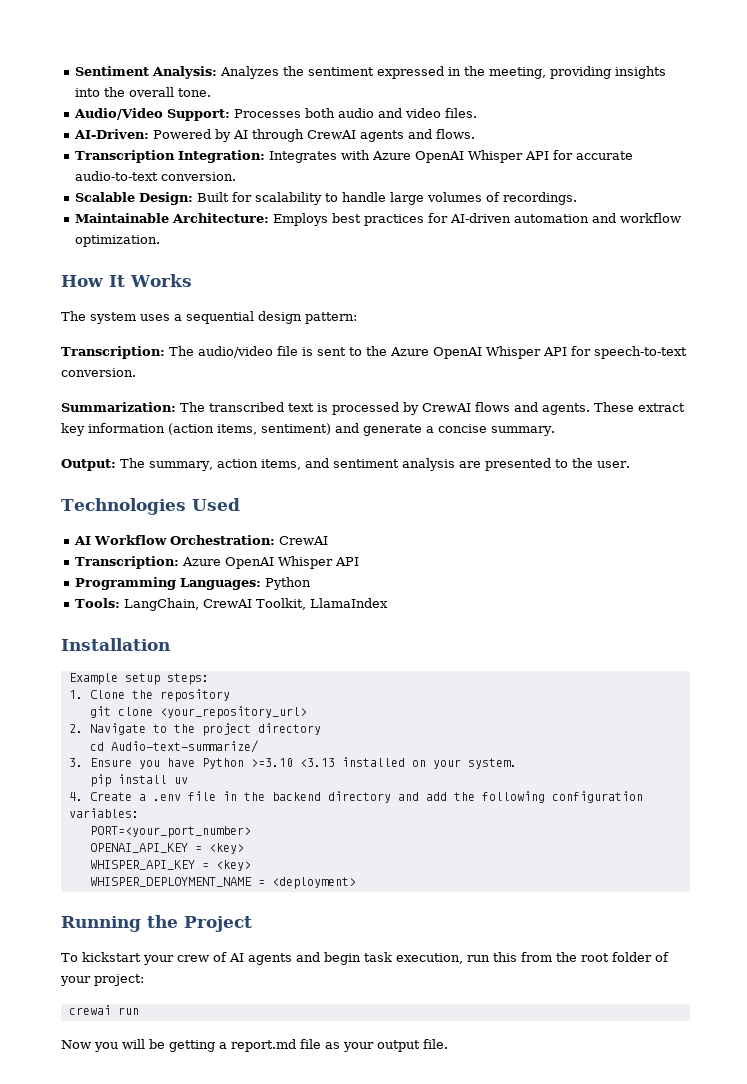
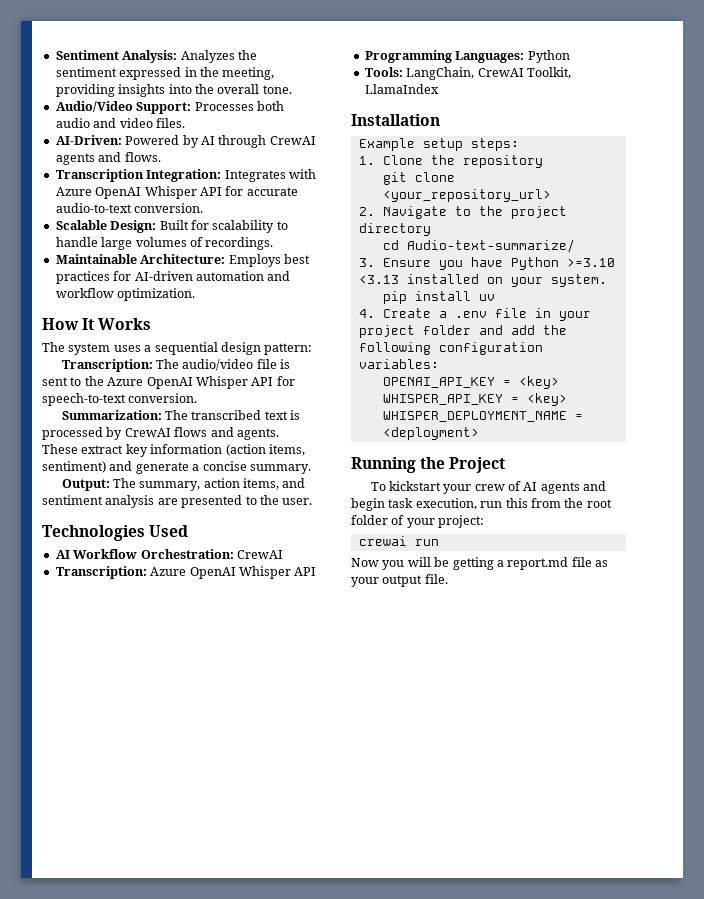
- 4. Create a .env file in the backend directory and add the following configuration variables:
+ 4. Create a .env file in your project folder and add the following configuration variables:
- PORT=<your_port_number>

